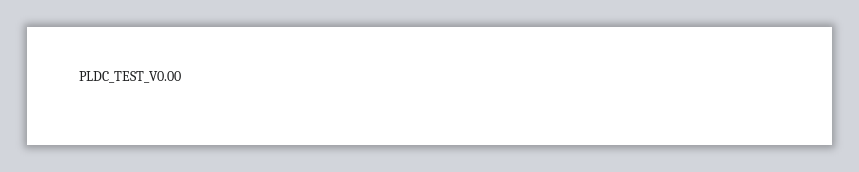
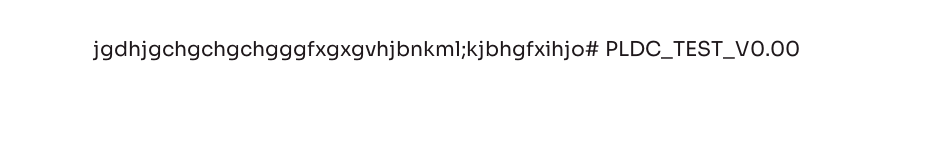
- PLDC_TEST_V0.00
+ jgdhjgchgchgchgggfxgxgvhjbnkml;kjbhgfxihjo# PLDC_TEST_V0.00

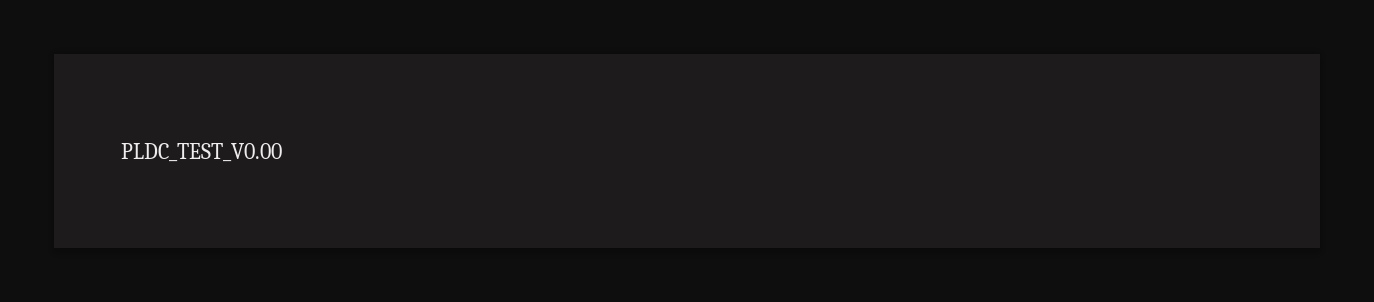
- jgdhjgchgchgchgggfxgxgvhjbnkml;kjbhgfxihjo# PLDC_TEST_V0.00
+ PLDC_TEST_V0.00

